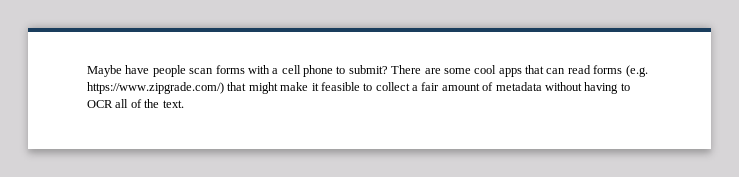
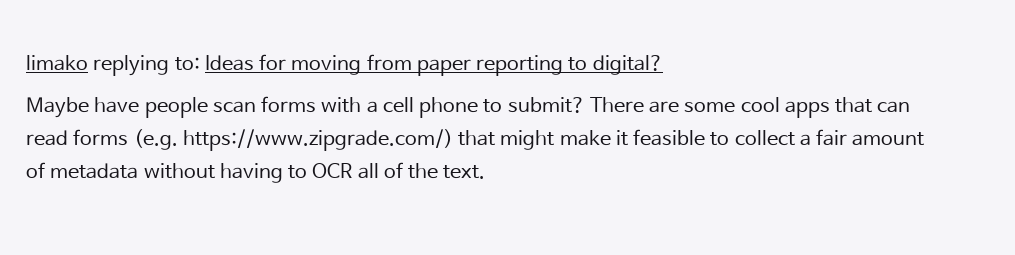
+ limako replying to: Ideas for moving from paper reporting to digital?

